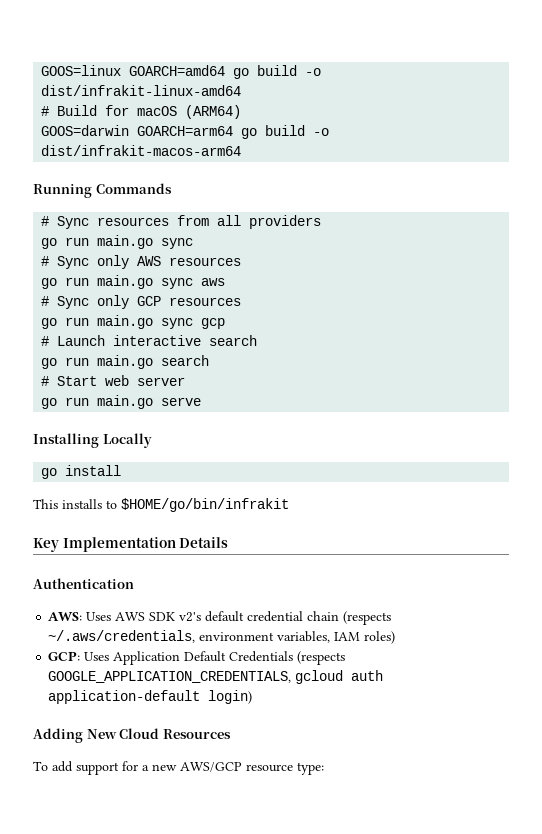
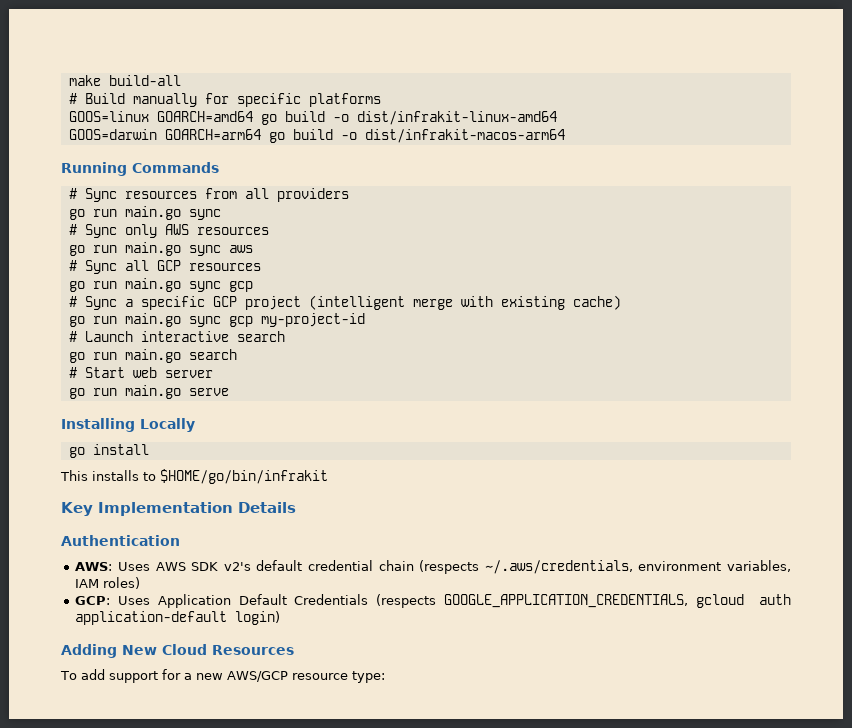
+ make build-all
+ # Build manually for specific platforms
- # Build for macOS (ARM64)
- # Sync only GCP resources
+ # Sync all GCP resources
+ # Sync a specific GCP project (intelligent merge with existing cache)
+ go run main.go sync gcp my-project-id

